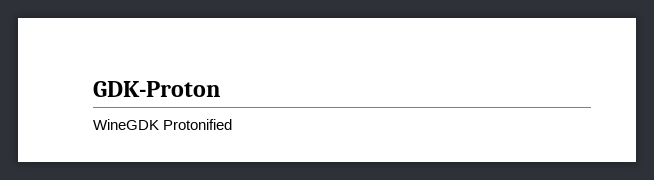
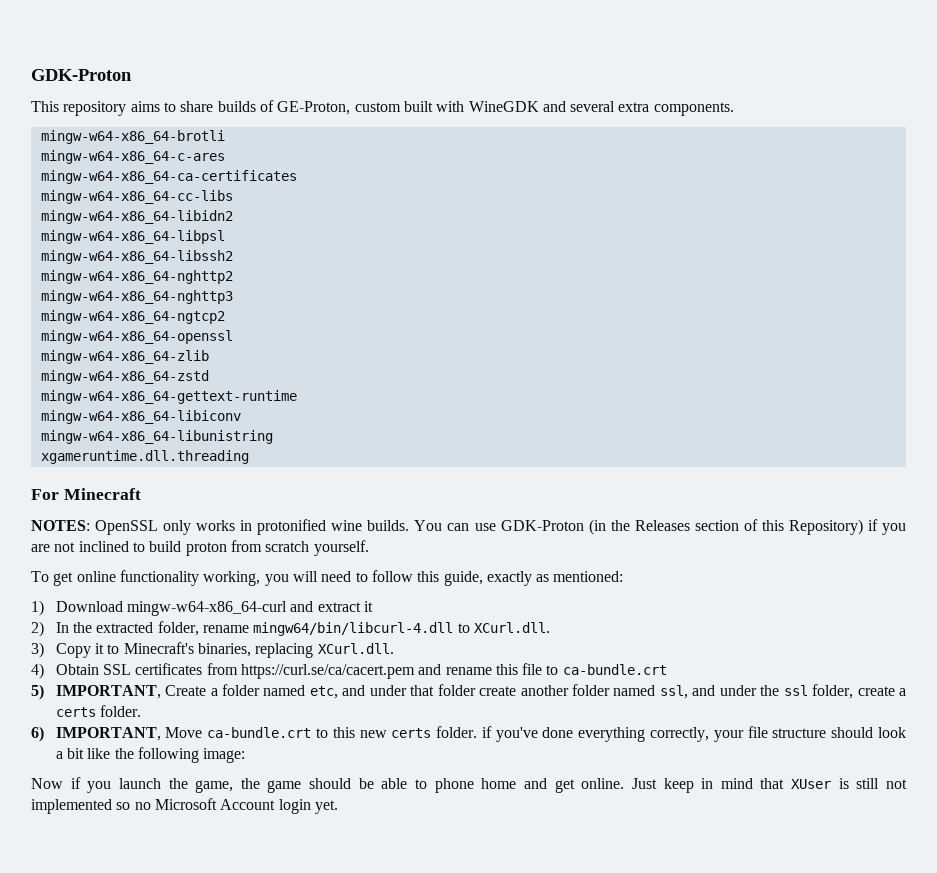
- WineGDK Protonified
+ This repository aims to share builds of GE-Proton, custom built with WineGDK and several extra components.
+ mingw-w64-x86_64-brotli
+ mingw-w64-x86_64-c-ares
+ mingw-w64-x86_64-ca-certificates
+ mingw-w64-x86_64-cc-libs
+ mingw-w64-x86_64-libidn2
+ mingw-w64-x86_64-libpsl
+ mingw-w64-x86_64-libssh2
+ mingw-w64-x86_64-nghttp2
+ mingw-w64-x86_64-nghttp3
+ mingw-w64-x86_64-ngtcp2
+ mingw-w64-x86_64-openssl
+ mingw-w64-x86_64-zlib
+ mingw-w64-x86_64-zstd
+ mingw-w64-x86_64-gettext-runtime
+ mingw-w64-x86_64-libiconv
+ mingw-w64-x86_64-libunistring
+ xgameruntime.dll.threading
+ For Minecraft
+ NOTES: OpenSSL only works in protonified wine builds. You can use GDK-Proton (in the Releases section of this Repository) if you are not inclined to build proton from scratch yourself.
+ To get online functionality working, you will need to follow this guide, exactly as mentioned:
+ 1) Download mingw-w64-x86_64-curl and extract it
+ 2) In the extracted folder, rename mingw64/bin/libcurl-4.dll to XCurl.dll.
+ 3) Copy it to Minecraft's binaries, replacing XCurl.dll.
+ 4) Obtain SSL certificates from https://curl.se/ca/cacert.pem and rename this file to ca-bundle.crt
+ 5) IMPORTANT, Create a folder named etc, and under that folder create another folder named ssl, and under the ssl folder, create a certs folder.
+ 6) IMPORTANT, Move ca-bundle.crt to this new certs folder. if you've done everything correctly, your file structure should look a bit like the following image:
+ Now if you launch the game, the game should be able to phone home and get online. Just keep in mind that XUser is still not implemented so no Microsoft Account login yet.

